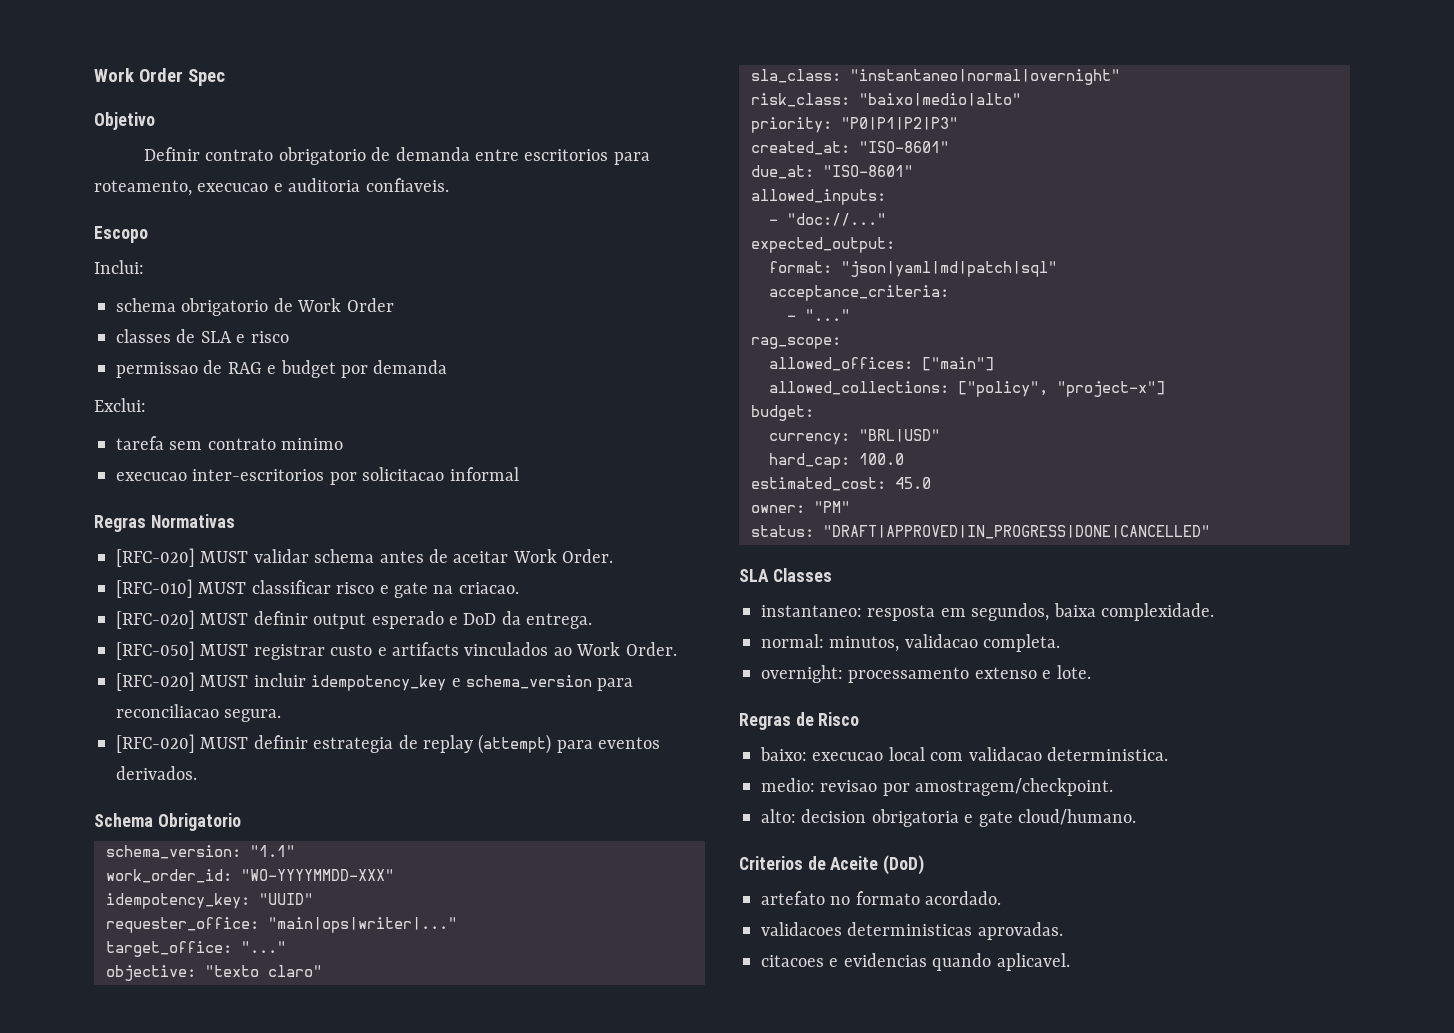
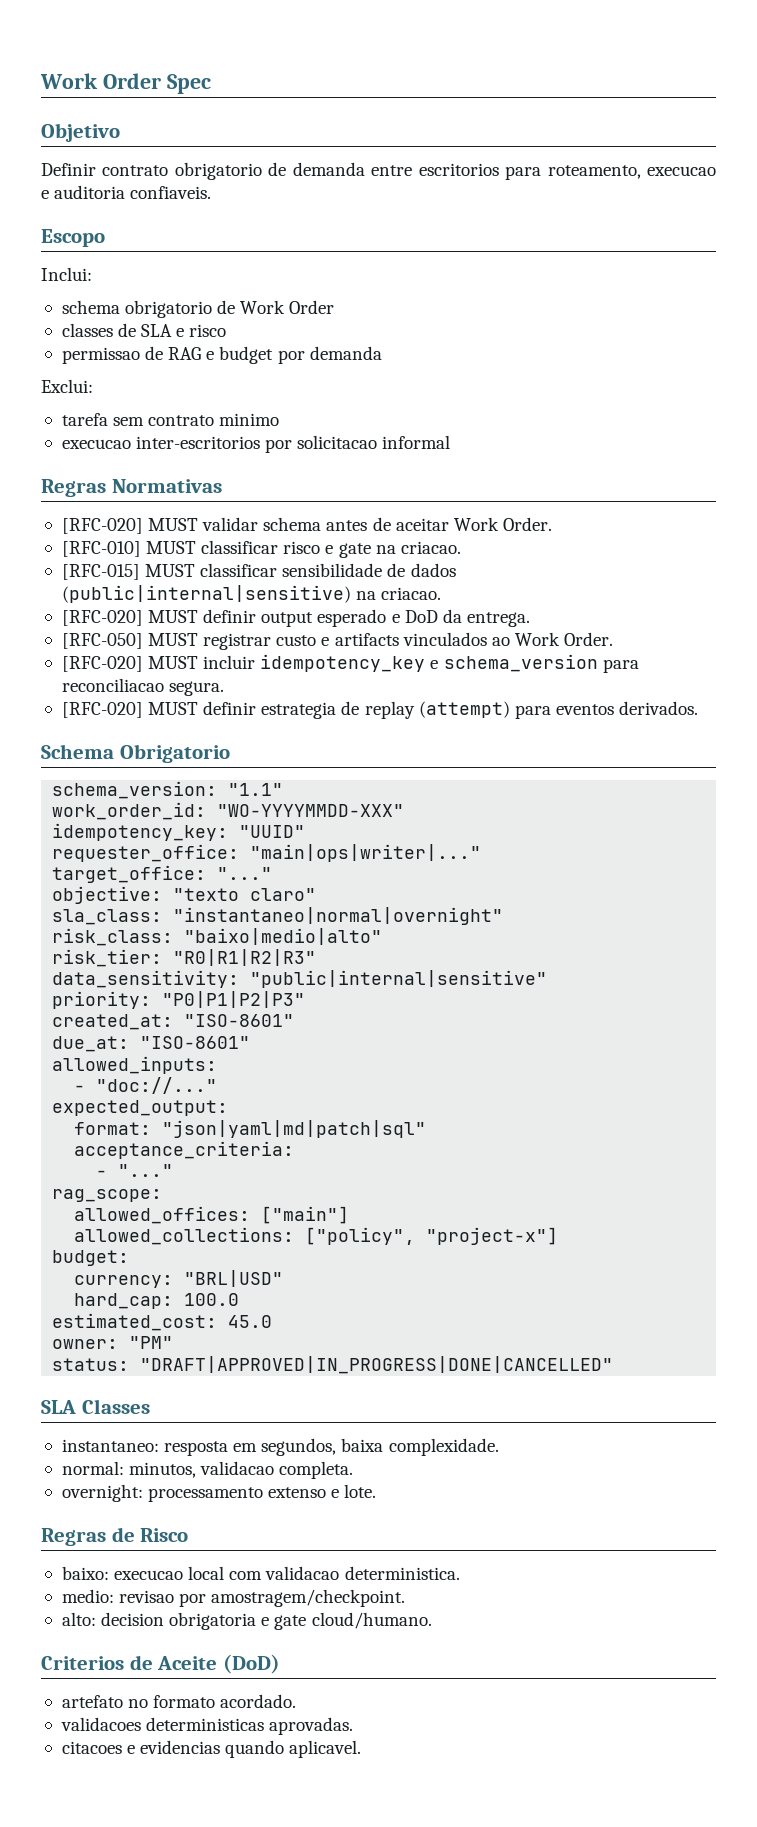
+ [RFC-015] MUST classificar sensibilidade de dados (public|internal|sensitive) na criacao.
+ risk_tier: "R0|R1|R2|R3"
+ data_sensitivity: "public|internal|sensitive"

